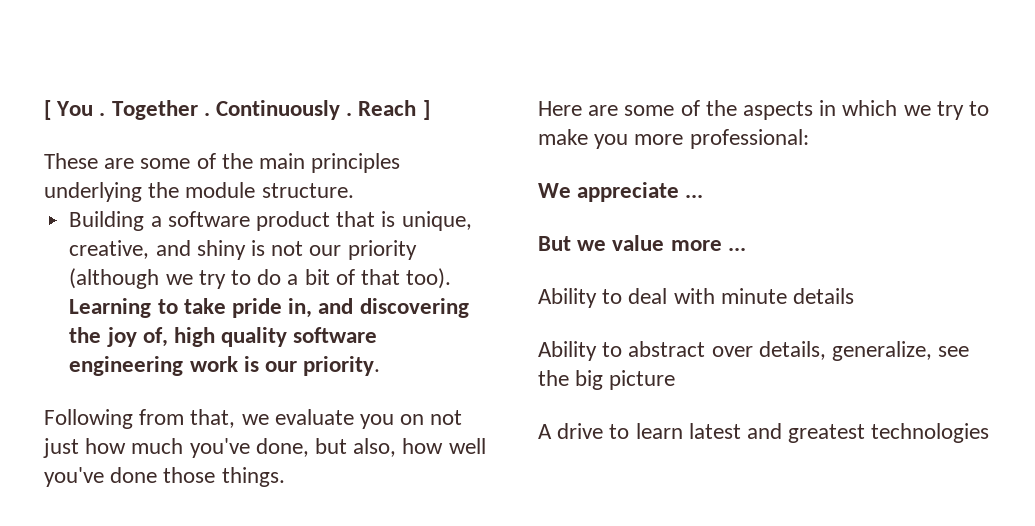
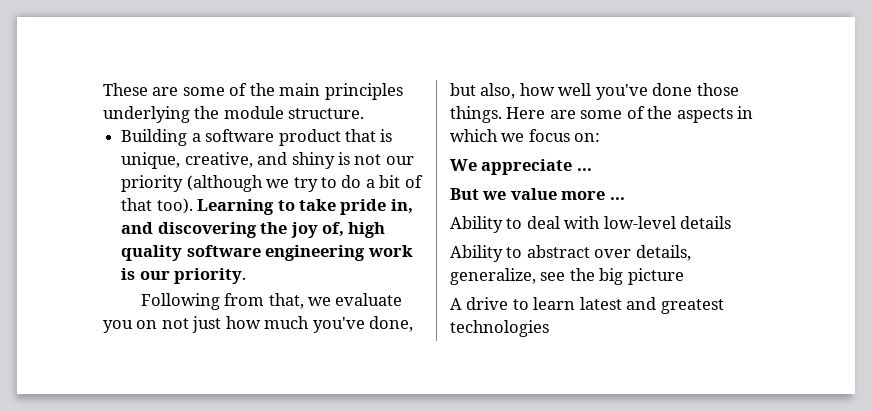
- [ You . Together . Continuously . Reach ]
- Following from that, we evaluate you on not just how much you've done, but also, how well you've done those things.
- Here are some of the aspects in which we try to make you more professional:
+ Following from that, we evaluate you on not just how much you've done, but also, how well you've done those things. Here are some of the aspects in which we focus on:
- Ability to deal with minute details
+ Ability to deal with low-level details

